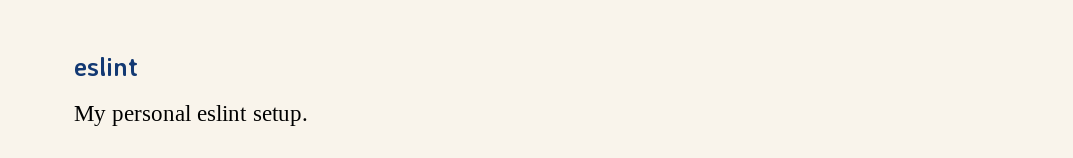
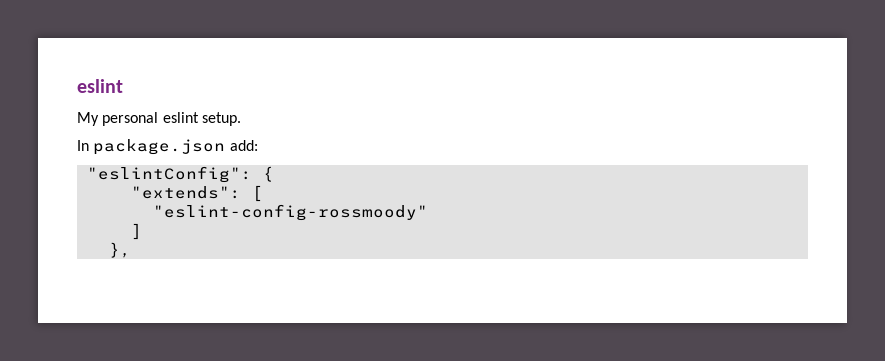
+ In package.json add:
+ "eslintConfig": {
+ "extends": [
+ "eslint-config-rossmoody"
+ ]
+ },

